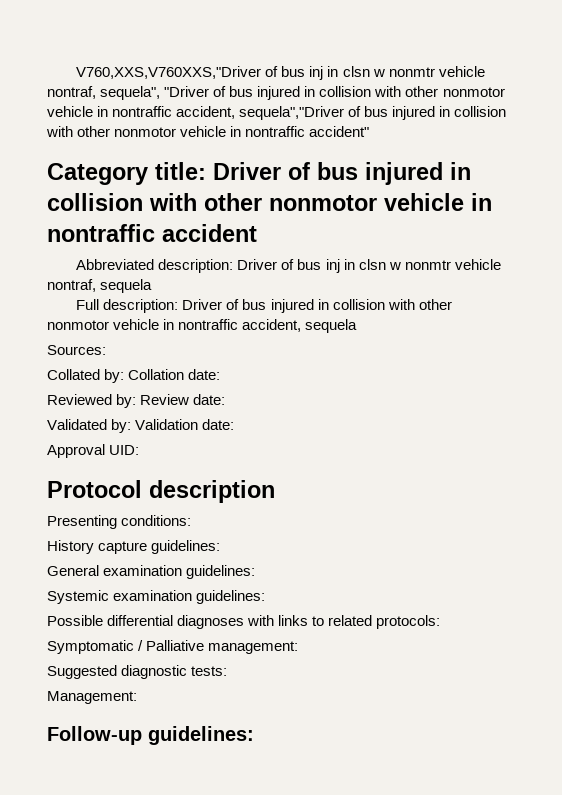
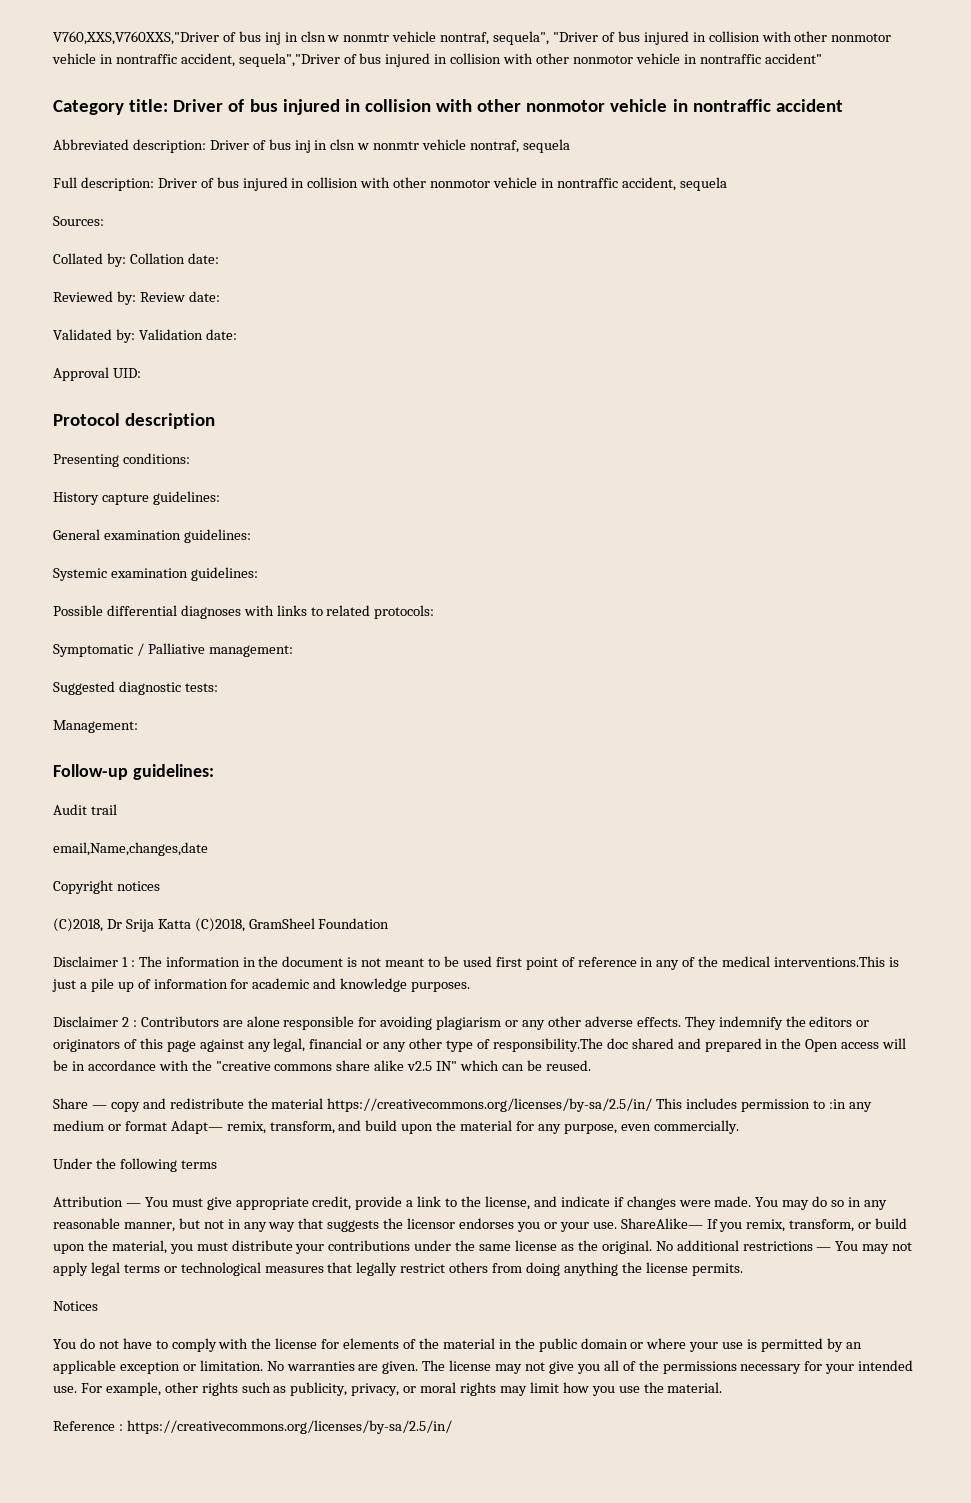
+ Audit trail
+ email,Name,changes,date
+ Copyright notices
+ (C)2018, Dr Srija Katta (C)2018, GramSheel Foundation
+ Disclaimer 1 : The information in the document is not meant to be used first point of reference in any of the medical interventions.This is just a pile up of information for academic and knowledge purposes.
+ Disclaimer 2 : Contributors are alone responsible for avoiding plagiarism or any other adverse effects. They indemnify the editors or originators of this page against any legal, financial or any other type of responsibility.The doc shared and prepared in the Open access will be in accordance with the "creative commons share alike v2.5 IN" which can be reused.
+ Share — copy and redistribute the material https://creativecommons.org/licenses/by-sa/2.5/in/ This includes permission to :in any medium or format Adapt— remix, transform, and build upon the material for any purpose, even commercially.
+ Under the following terms
+ Attribution — You must give appropriate credit, provide a link to the license, and indicate if changes were made. You may do so in any reasonable manner, but not in any way that suggests the licensor endorses you or your use. ShareAlike— If you remix, transform, or build upon the material, you must distribute your contributions under the same license as the original. No additional restrictions — You may not apply legal terms or technological measures that legally restrict others from doing anything the license permits.
+ Notices
+ You do not have to comply with the license for elements of the material in the public domain or where your use is permitted by an applicable exception or limitation. No warranties are given. The license may not give you all of the permissions necessary for your intended use. For example, other rights such as publicity, privacy, or moral rights may limit how you use the material.
+ Reference : https://creativecommons.org/licenses/by-sa/2.5/in/

